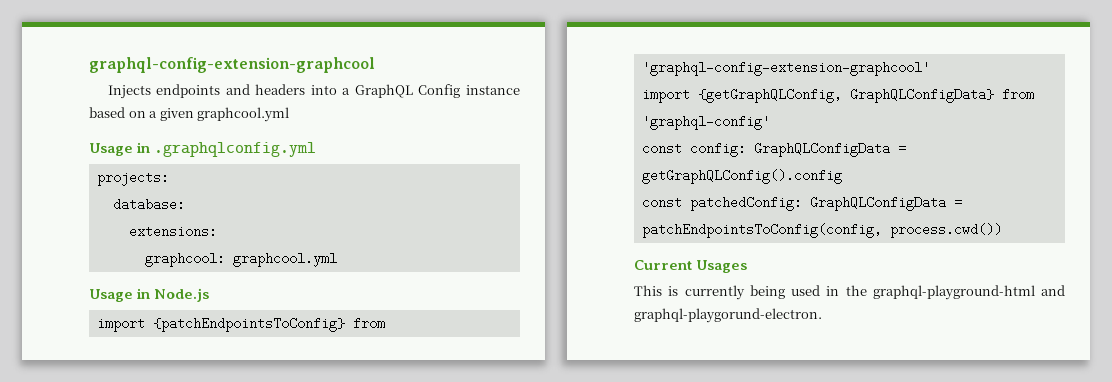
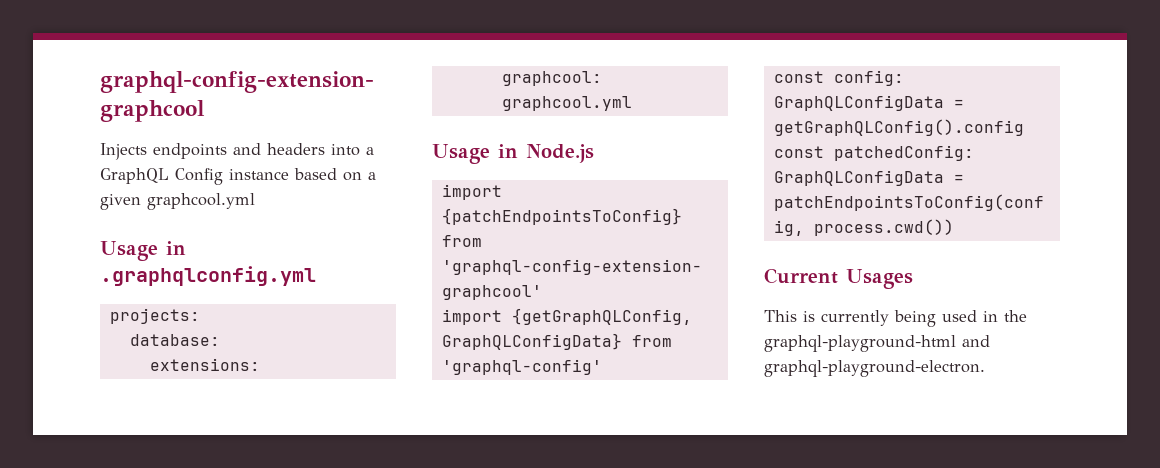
- This is currently being used in the graphql-playground-html and graphql-playgorund-electron.
+ This is currently being used in the graphql-playground-html and graphql-playground-electron.

